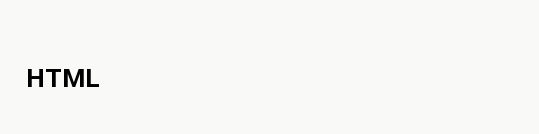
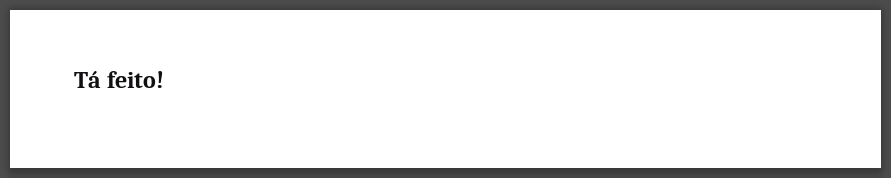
- HTML
+ Tá feito!

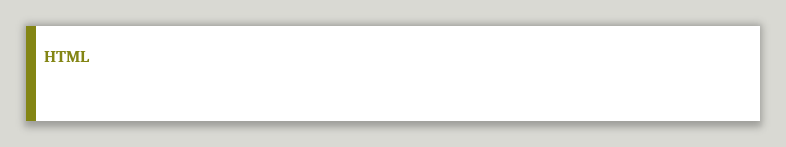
- Tá feito!
+ HTML

